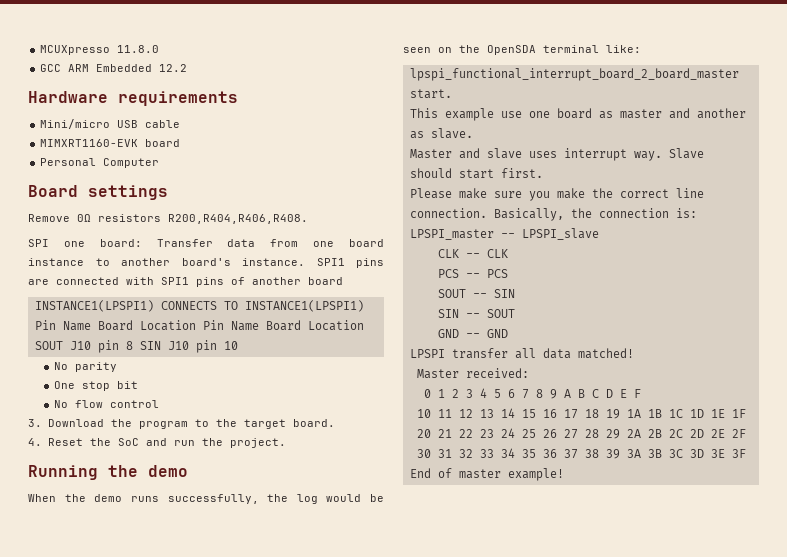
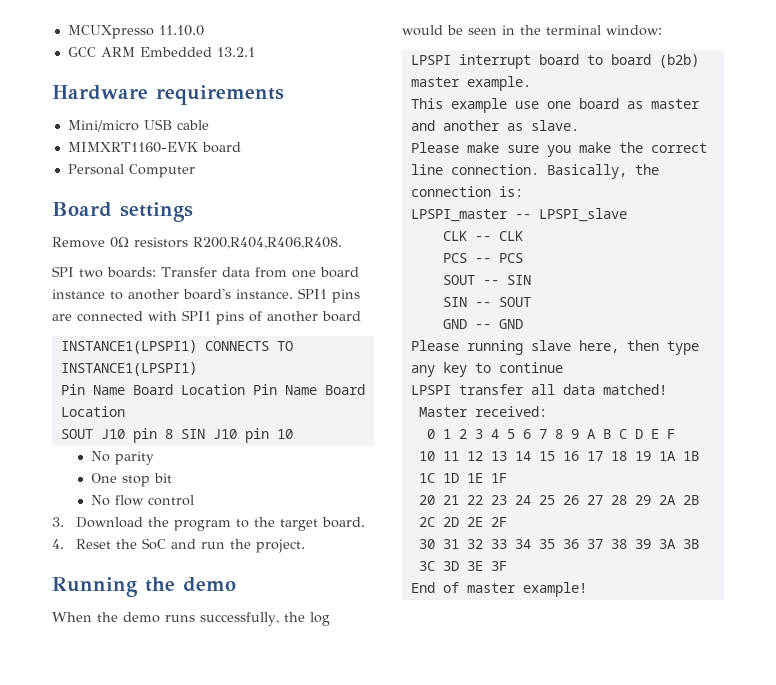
- MCUXpresso 11.8.0
+ MCUXpresso 11.10.0
- GCC ARM Embedded 12.2
+ GCC ARM Embedded 13.2.1
- SPI one board: Transfer data from one board instance to another board's instance.
+ SPI two boards: Transfer data from one board instance to another board's instance.
- When the demo runs successfully, the log would be seen on the OpenSDA terminal like:
- lpspi_functional_interrupt_board_2_board_master start.
+ When the demo runs successfully, the log would be seen in the terminal window:
+ LPSPI interrupt board to board (b2b) master example.
- Master and slave uses interrupt way. Slave should start first.
+ Please running slave here, then type any key to continue

